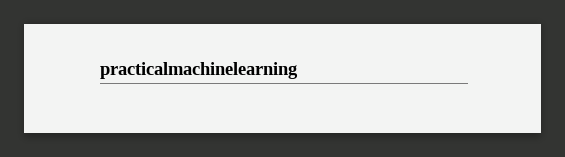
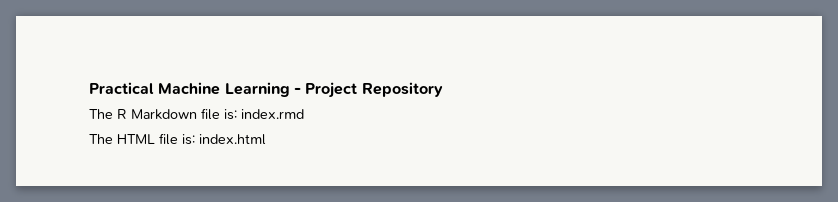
- practicalmachinelearning
+ Practical Machine Learning - Project Repository
+ The R Markdown file is: index.rmd
+ The HTML file is: index.html

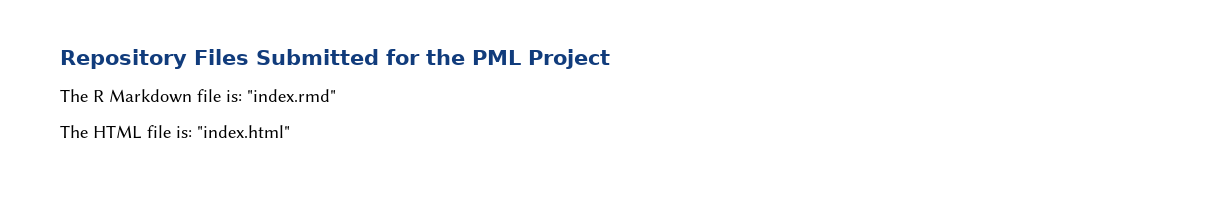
- Practical Machine Learning - Project Repository
+ Repository Files Submitted for the PML Project
- The R Markdown file is: index.rmd
+ The R Markdown file is: "index.rmd"
- The HTML file is: index.html
+ The HTML file is: "index.html"

